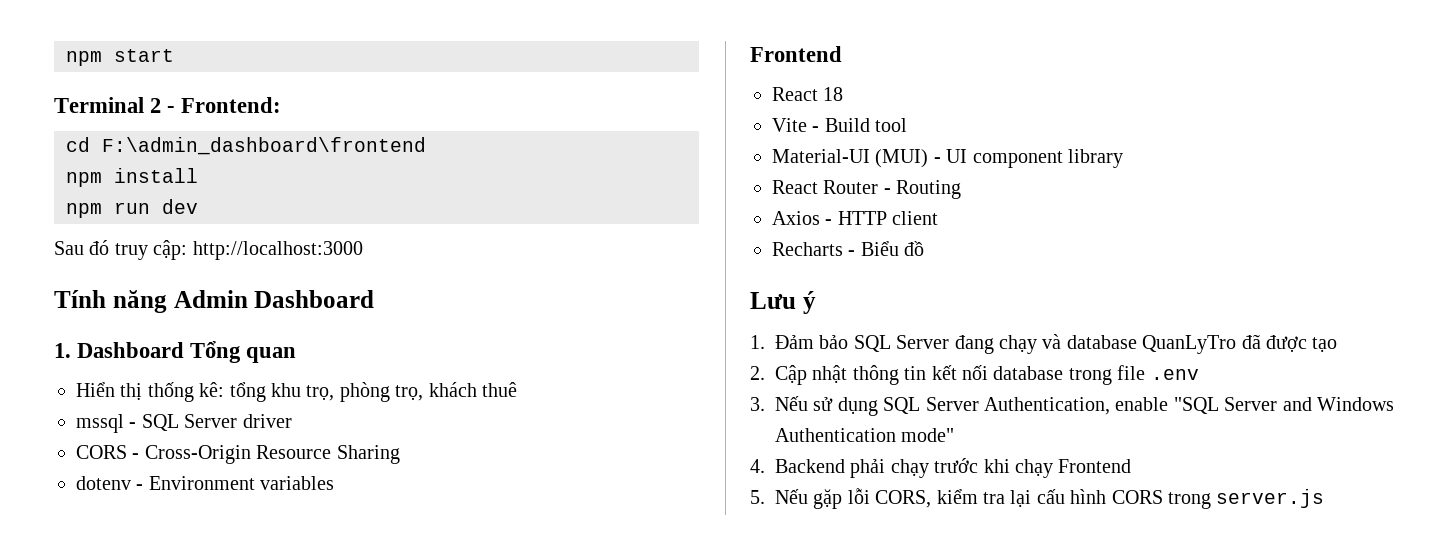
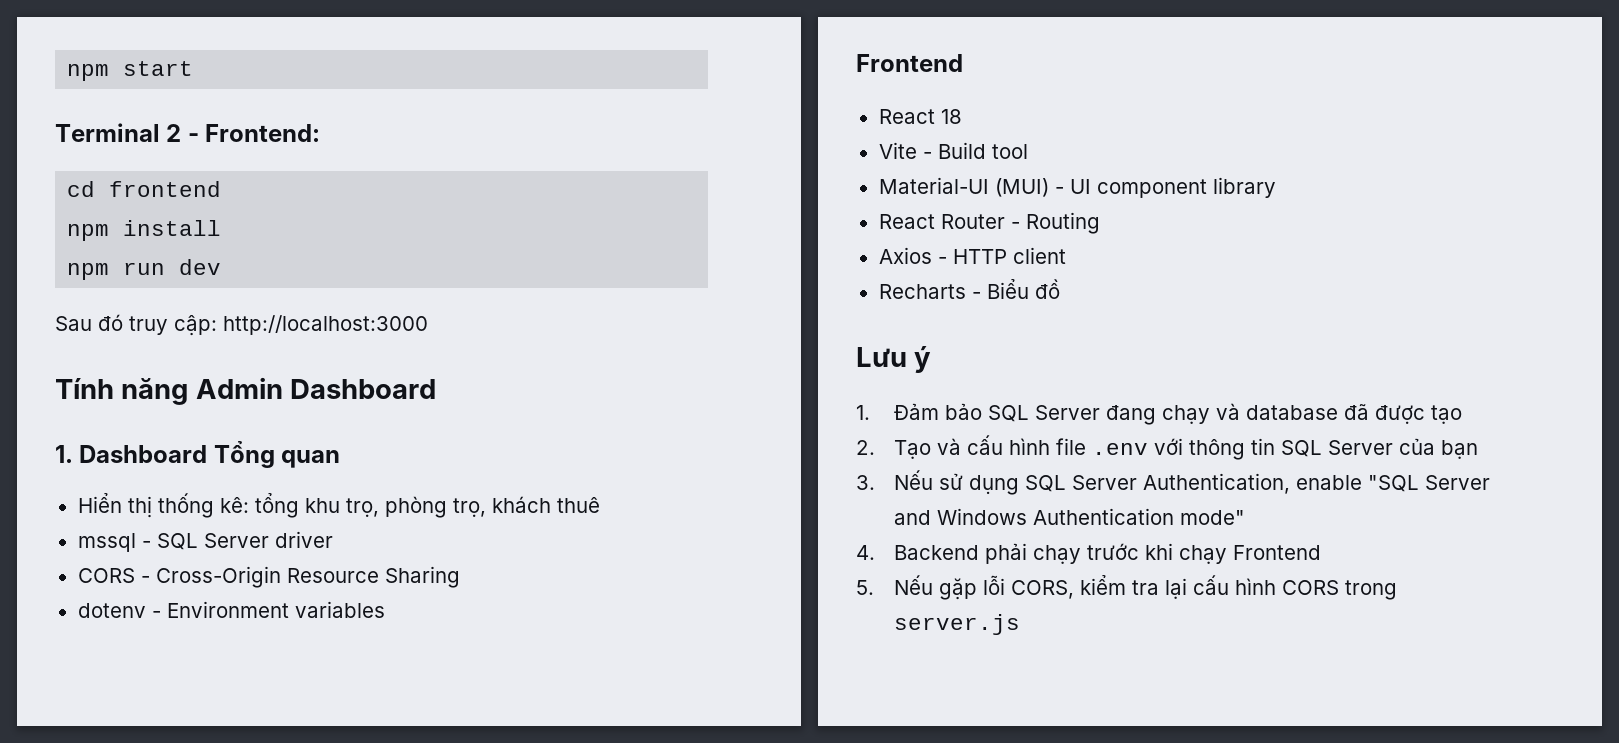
- cd F:\admin_dashboard\frontend
+ cd frontend
- 1. Đảm bảo SQL Server đang chạy và database QuanLyTro đã được tạo
+ 1. Đảm bảo SQL Server đang chạy và database đã được tạo
- 2. Cập nhật thông tin kết nối database trong file .env
+ 2. Tạo và cấu hình file .env với thông tin SQL Server của bạn

